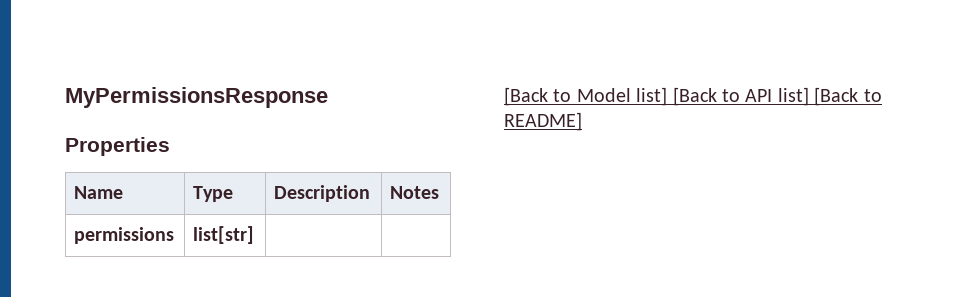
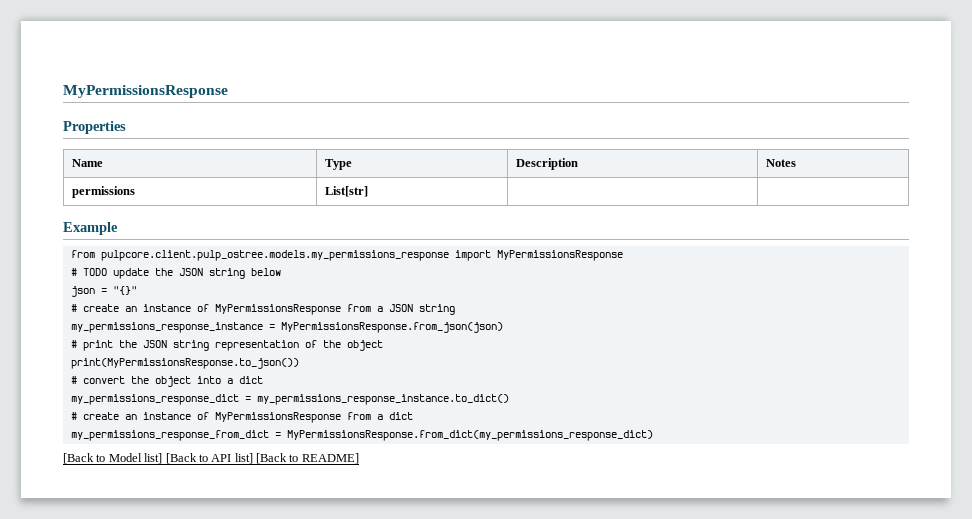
- permissions | list[str] | |
+ permissions | List[str] | |
+ Example
+ from pulpcore.client.pulp_ostree.models.my_permissions_response import MyPermissionsResponse
+ # TODO update the JSON string below
+ json = "{}"
+ # create an instance of MyPermissionsResponse from a JSON string
+ my_permissions_response_instance = MyPermissionsResponse.from_json(json)
+ # print the JSON string representation of the object
+ print(MyPermissionsResponse.to_json())
+ # convert the object into a dict
+ my_permissions_response_dict = my_permissions_response_instance.to_dict()
+ # create an instance of MyPermissionsResponse from a dict
+ my_permissions_response_from_dict = MyPermissionsResponse.from_dict(my_permissions_response_dict)

